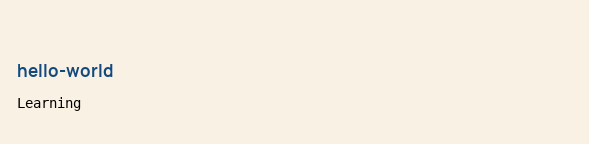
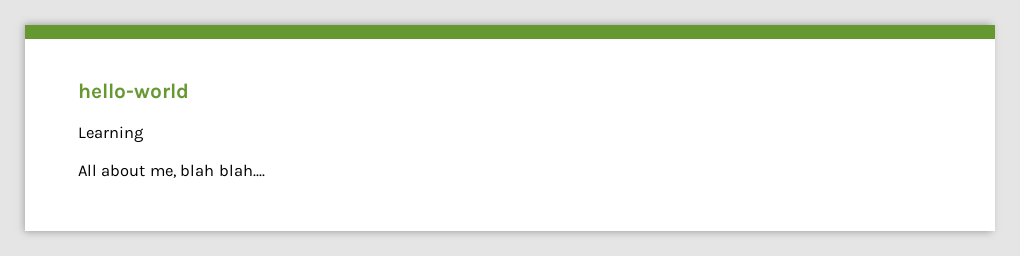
+ All about me, blah blah....

